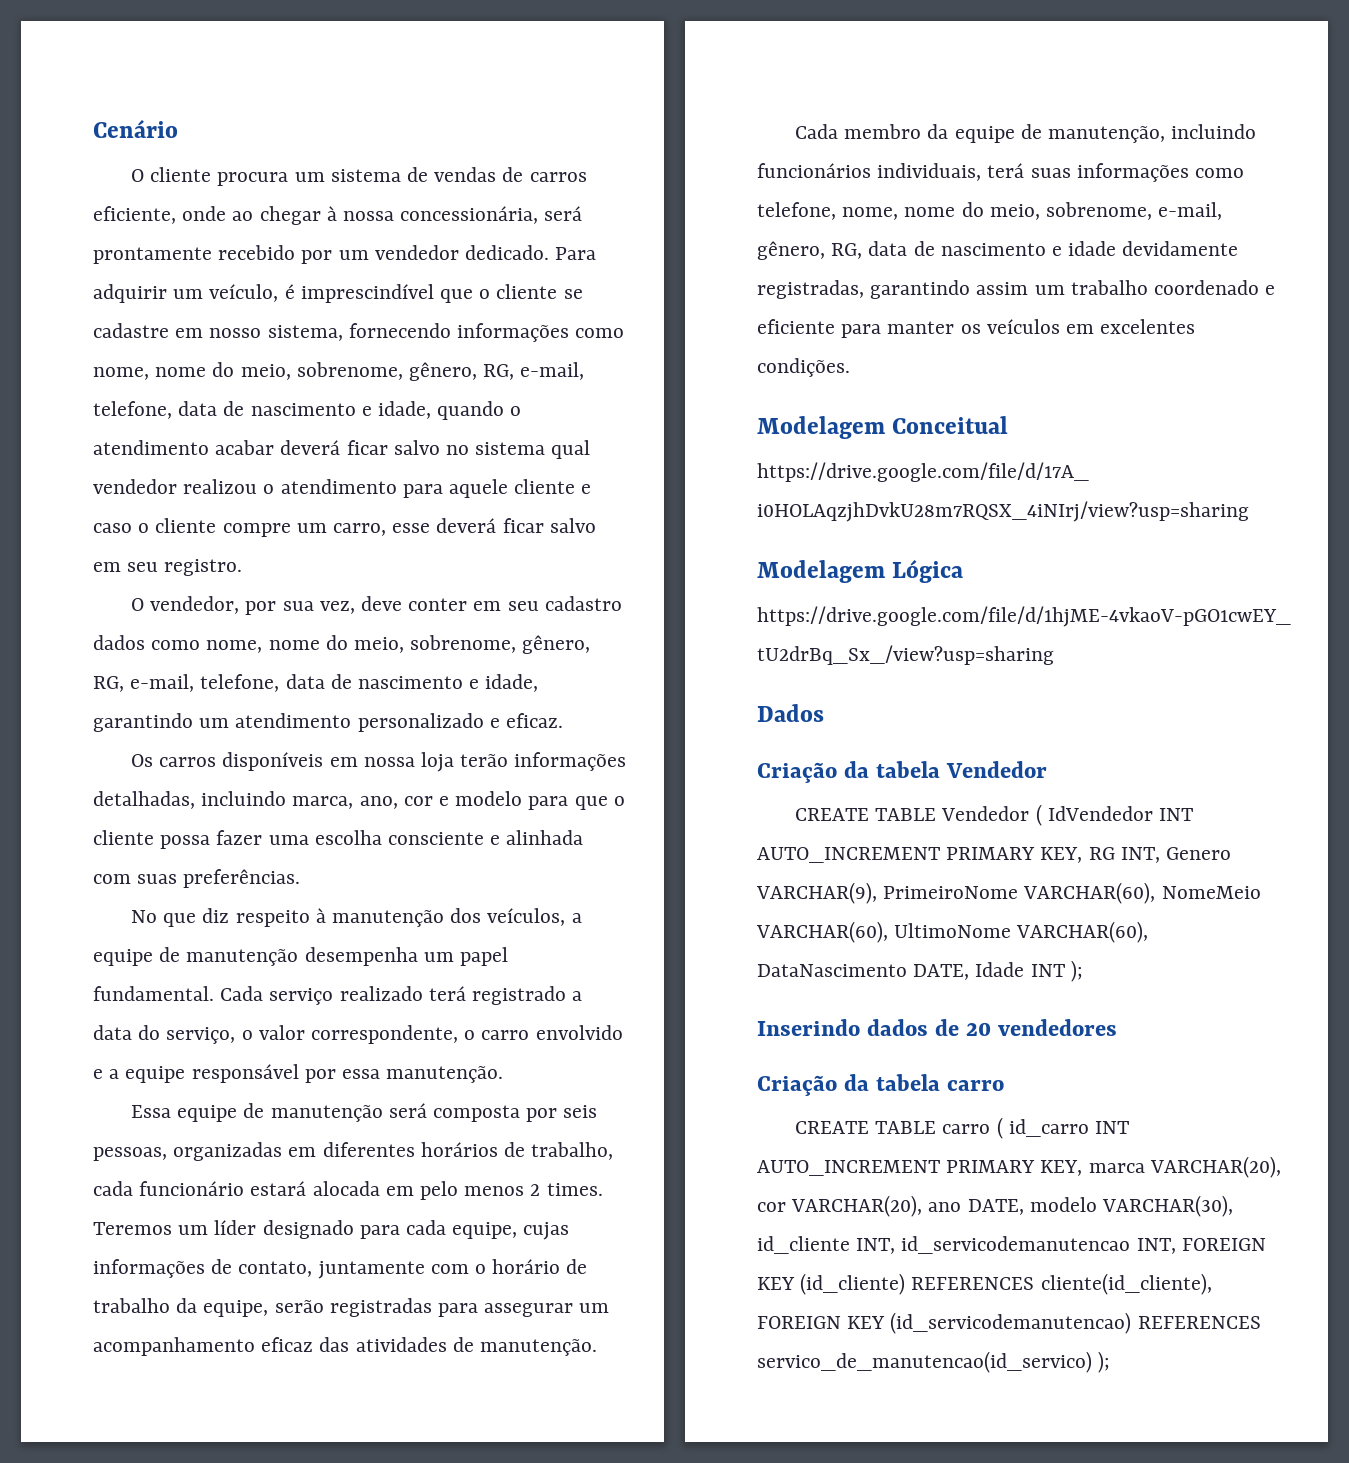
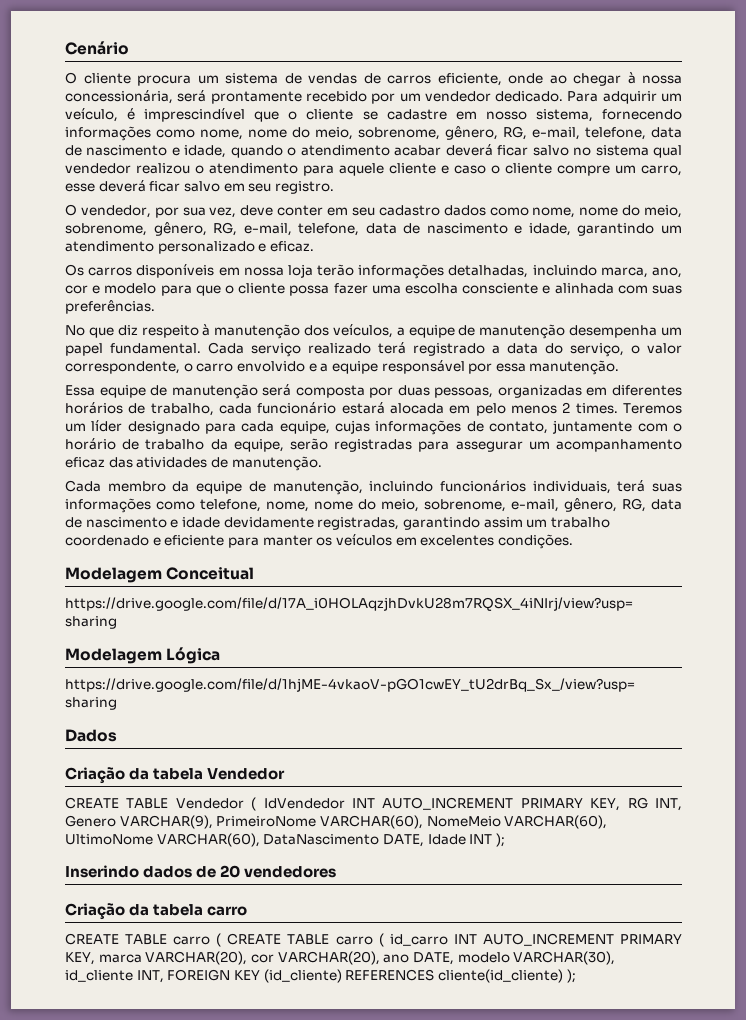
- Essa equipe de manutenção será composta por seis pessoas, organizadas em diferentes horários de trabalho, cada funcionário estará alocada em pelo menos 2 times.
+ Essa equipe de manutenção será composta por duas pessoas, organizadas em diferentes horários de trabalho, cada funcionário estará alocada em pelo menos 2 times.
- CREATE TABLE carro ( id_carro INT AUTO_INCREMENT PRIMARY KEY, marca VARCHAR(20), cor VARCHAR(20), ano DATE, modelo VARCHAR(30), id_cliente INT, id_servicodemanutencao INT, FOREIGN KEY (id_cliente) REFERENCES cliente(id_cliente), FOREIGN KEY (id_servicodemanutencao) REFERENCES servico_de_manutencao(id_servico) );
+ CREATE TABLE carro ( CREATE TABLE carro ( id_carro INT AUTO_INCREMENT PRIMARY KEY, marca VARCHAR(20), cor VARCHAR(20), ano DATE, modelo VARCHAR(30), id_cliente INT, FOREIGN KEY (id_cliente) REFERENCES cliente(id_cliente) );

